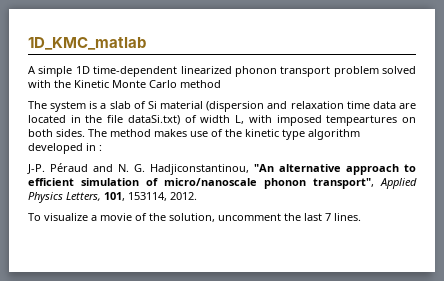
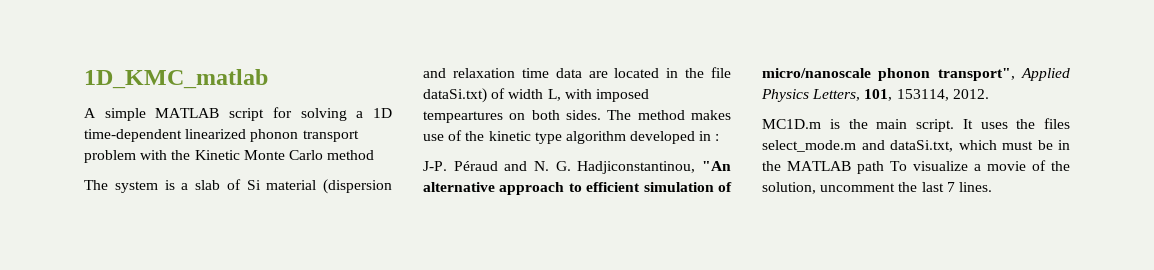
- A simple 1D time-dependent linearized phonon transport problem solved with the Kinetic Monte Carlo method
+ A simple MATLAB script for solving a 1D time-dependent linearized phonon transport problem with the Kinetic Monte Carlo method
- To visualize a movie of the solution, uncomment the last 7 lines.
+ MC1D.m is the main script. It uses the files select_mode.m and dataSi.txt, which must be in the MATLAB path To visualize a movie of the solution, uncomment the last 7 lines.

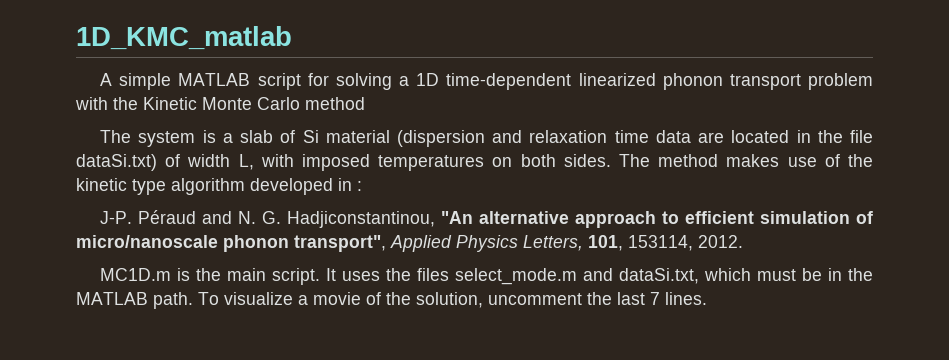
- The system is a slab of Si material (dispersion and relaxation time data are located in the file dataSi.txt) of width L, with imposed tempeartures on both sides.
+ The system is a slab of Si material (dispersion and relaxation time data are located in the file dataSi.txt) of width L, with imposed temperatures on both sides.
- It uses the files select_mode.m and dataSi.txt, which must be in the MATLAB path To visualize a movie of the solution, uncomment the last 7 lines.
+ It uses the files select_mode.m and dataSi.txt, which must be in the MATLAB path. To visualize a movie of the solution, uncomment the last 7 lines.

